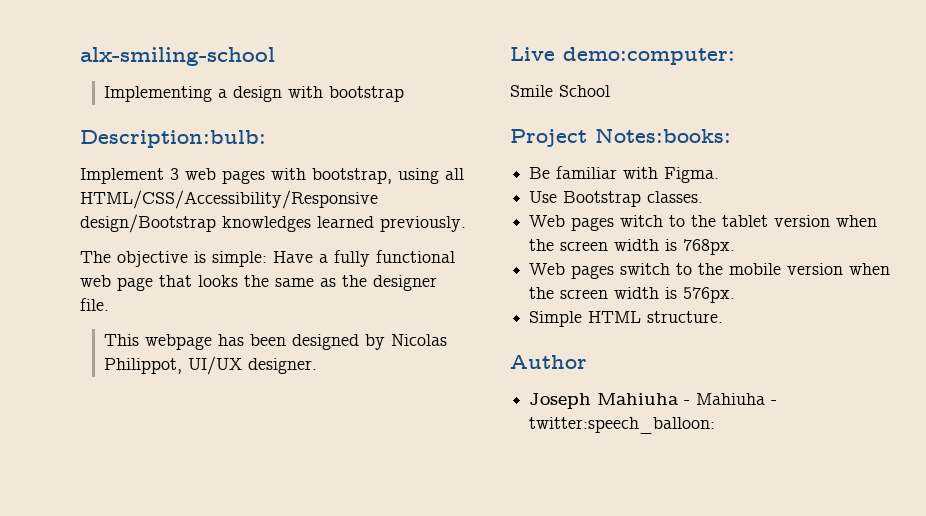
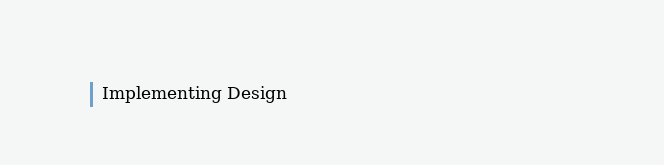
- alx-smiling-school
- Implementing a design with bootstrap
- Description:bulb:
- Implement 3 web pages with bootstrap, using all HTML/CSS/Accessibility/Responsive design/Bootstrap knowledges learned previously.
- The objective is simple: Have a fully functional web page that looks the same as the designer file.
- This webpage has been designed by Nicolas Philippot, UI/UX designer.
- Live demo:computer:
- Smile School
- Project Notes:books:
- Be familiar with Figma.
- Use Bootstrap classes.
- Web pages witch to the tablet version when the screen width is 768px.
- Web pages switch to the mobile version when the screen width is 576px.
- Simple HTML structure.
- Author
- Joseph Mahiuha - Mahiuha - twitter:speech_balloon:
+ Implementing Design

